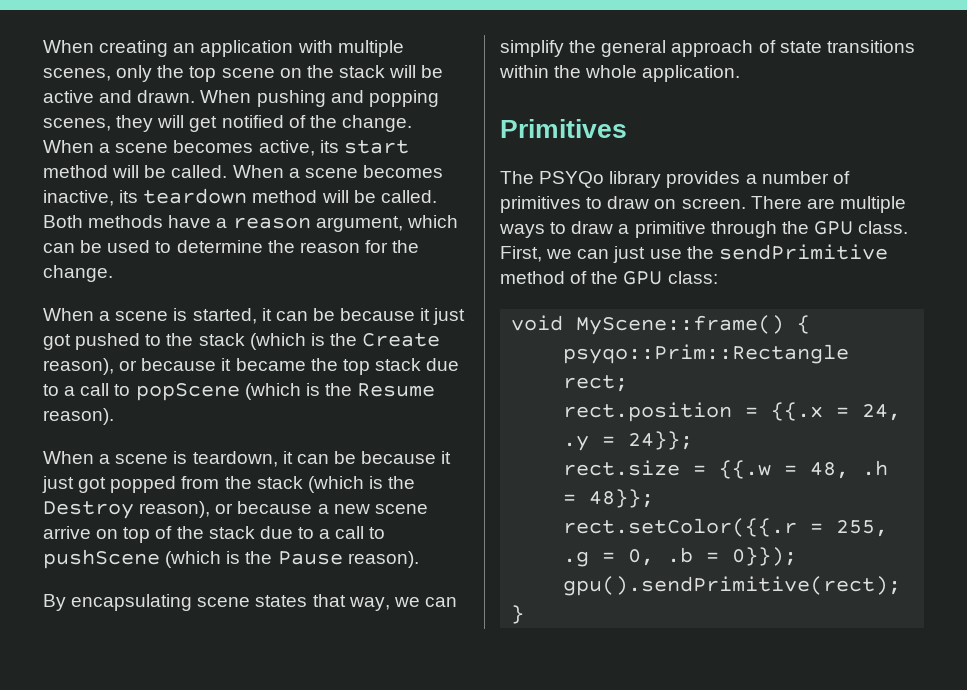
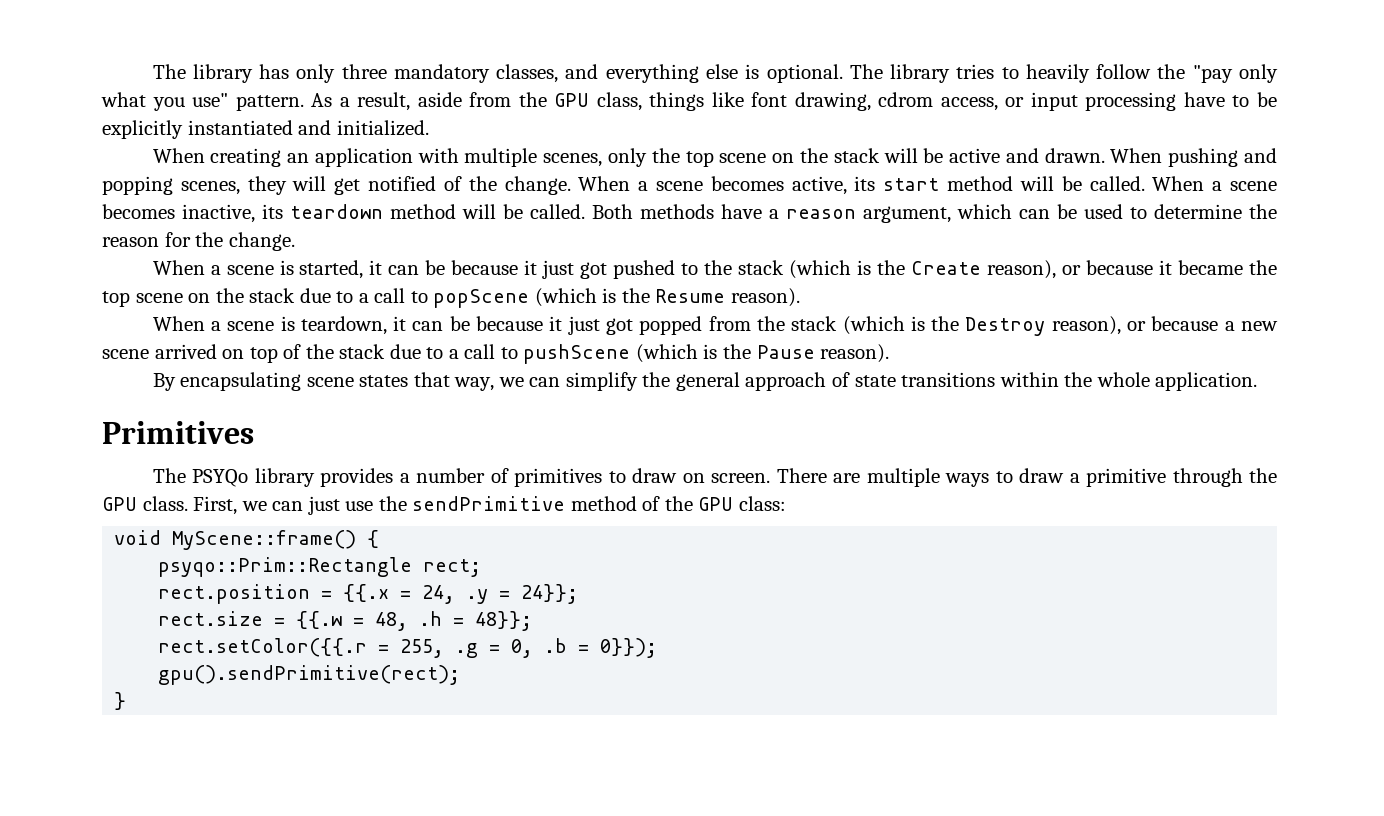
+ The library has only three mandatory classes, and everything else is optional. The library tries to heavily follow the "pay only what you use" pattern. As a result, aside from the GPU class, things like font drawing, cdrom access, or input processing have to be explicitly instantiated and initialized.
- When a scene is started, it can be because it just got pushed to the stack (which is the Create reason), or because it became the top stack due to a call to popScene (which is the Resume reason).
+ When a scene is started, it can be because it just got pushed to the stack (which is the Create reason), or because it became the top scene on the stack due to a call to popScene (which is the Resume reason).
- When a scene is teardown, it can be because it just got popped from the stack (which is the Destroy reason), or because a new scene arrive on top of the stack due to a call to pushScene (which is the Pause reason).
+ When a scene is teardown, it can be because it just got popped from the stack (which is the Destroy reason), or because a new scene arrived on top of the stack due to a call to pushScene (which is the Pause reason).

